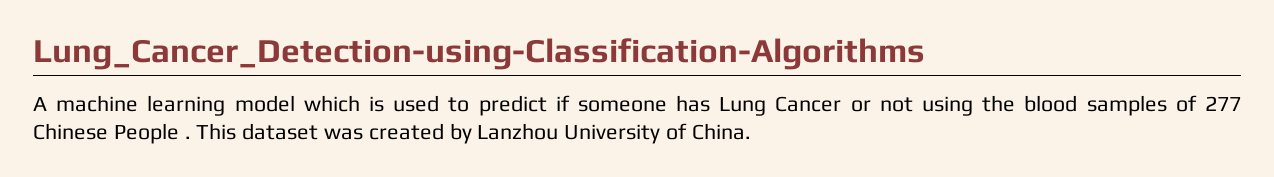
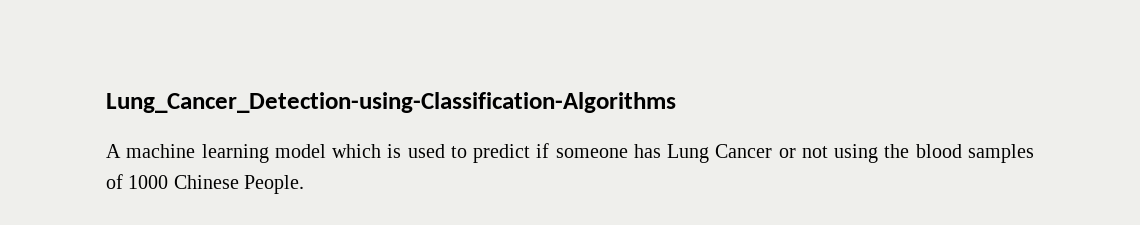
- A machine learning model which is used to predict if someone has Lung Cancer or not using the blood samples of 277 Chinese People . This dataset was created by Lanzhou University of China.
+ A machine learning model which is used to predict if someone has Lung Cancer or not using the blood samples of 1000 Chinese People.

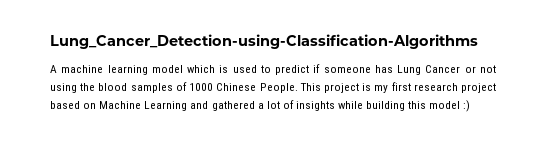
+ This project is my first research project based on Machine Learning and gathered a lot of insights while building this model :)

